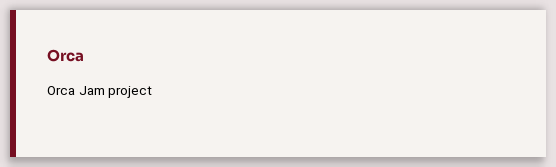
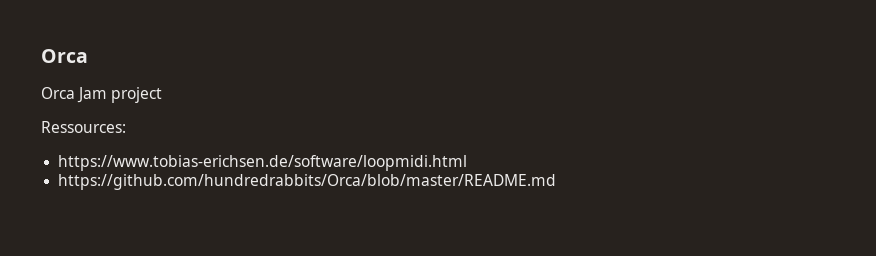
+ Ressources:
+ https://www.tobias-erichsen.de/software/loopmidi.html
+ https://github.com/hundredrabbits/Orca/blob/master/README.md

